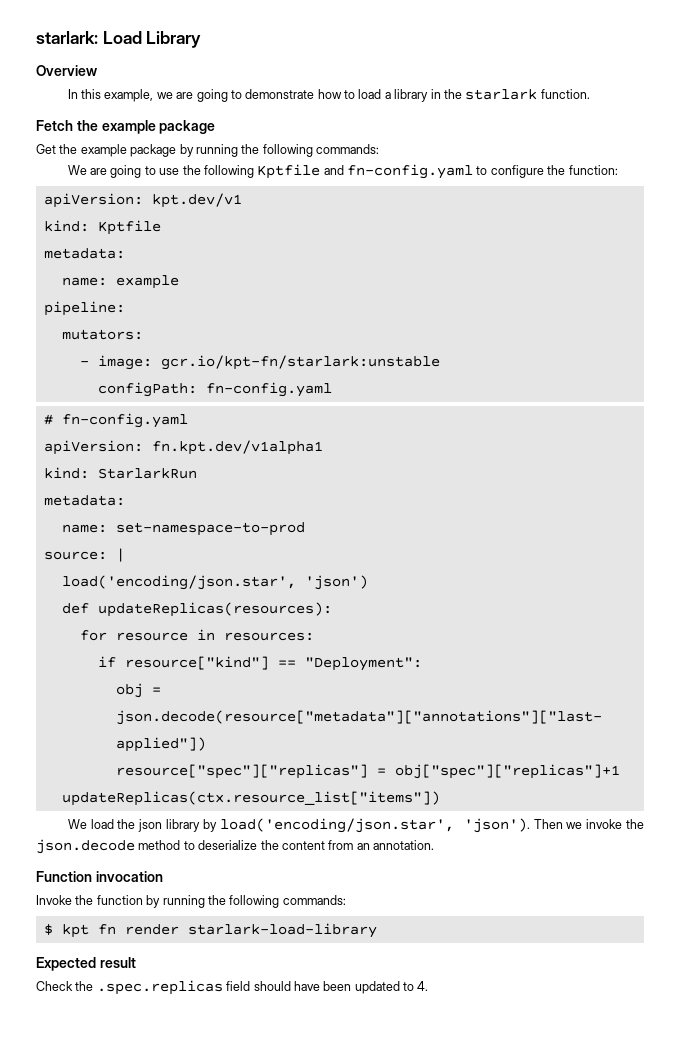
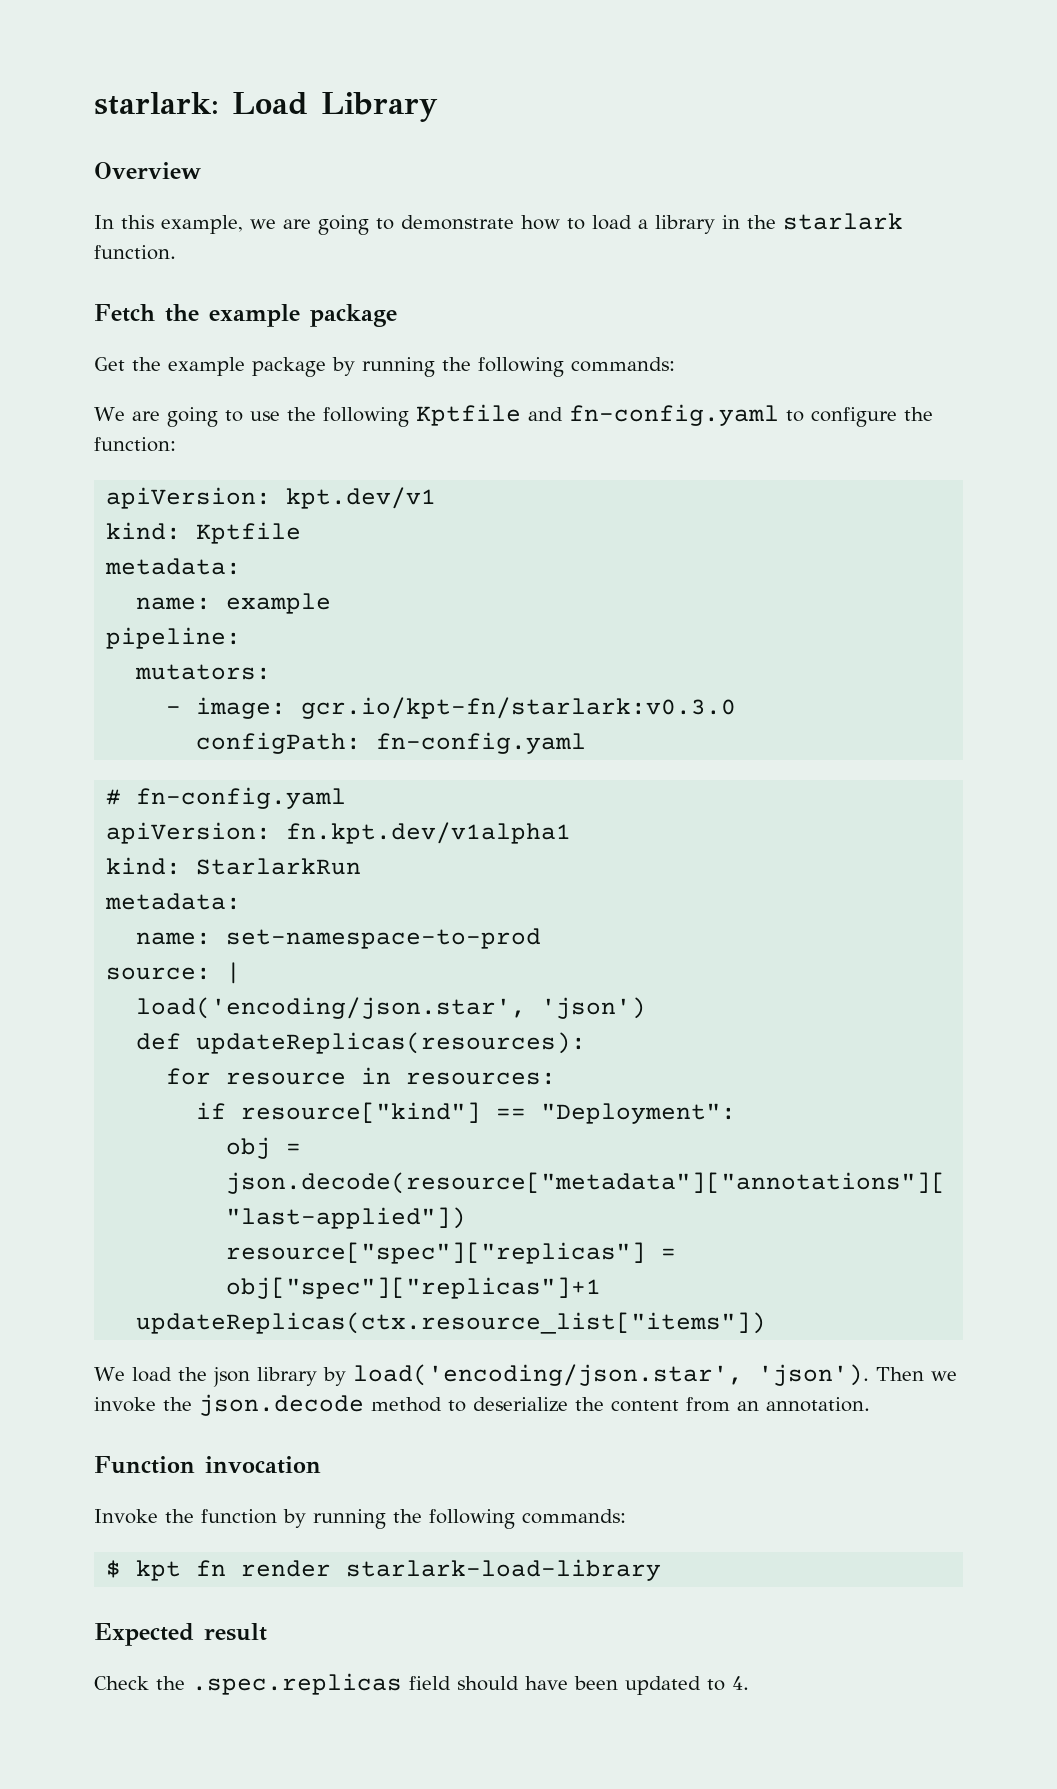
- - image: gcr.io/kpt-fn/starlark:unstable
+ - image: gcr.io/kpt-fn/starlark:v0.3.0

